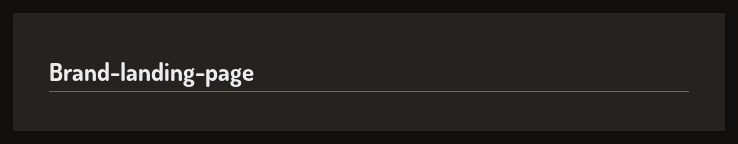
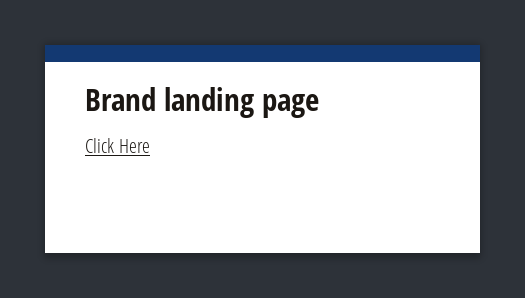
- Brand-landing-page
+ Brand landing page
+ Click Here

